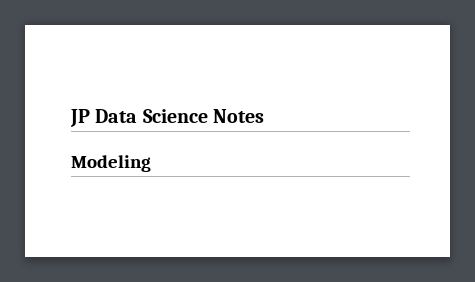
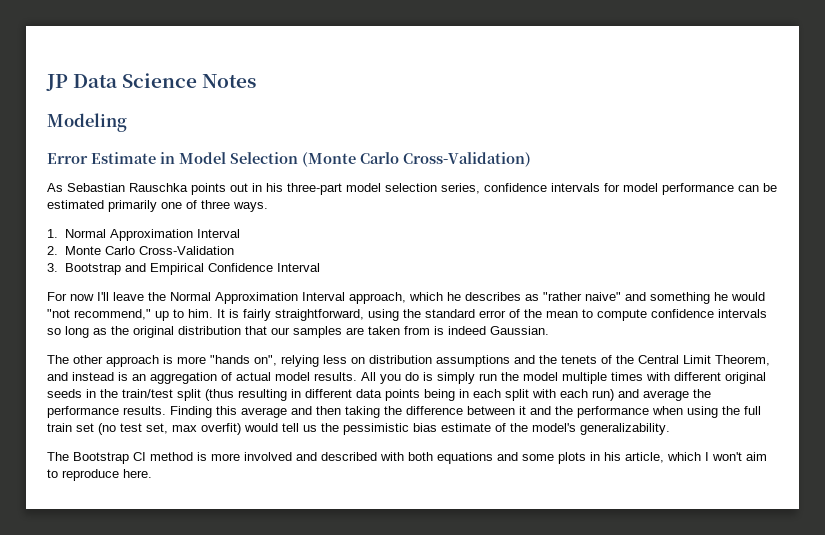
+ Error Estimate in Model Selection (Monte Carlo Cross-Validation)
+ As Sebastian Rauschka points out in his three-part model selection series, confidence intervals for model performance can be estimated primarily one of three ways.
+ 1. Normal Approximation Interval
+ 2. Monte Carlo Cross-Validation
+ 3. Bootstrap and Empirical Confidence Interval
+ For now I'll leave the Normal Approximation Interval approach, which he describes as "rather naive" and something he would "not recommend," up to him. It is fairly straightforward, using the standard error of the mean to compute confidence intervals so long as the original distribution that our samples are taken from is indeed Gaussian.
+ The other approach is more "hands on", relying less on distribution assumptions and the tenets of the Central Limit Theorem, and instead is an aggregation of actual model results. All you do is simply run the model multiple times with different original seeds in the train/test split (thus resulting in different data points being in each split with each run) and average the performance results. Finding this average and then taking the difference between it and the performance when using the full train set (no test set, max overfit) would tell us the pessimistic bias estimate of the model's generalizability.
+ The Bootstrap CI method is more involved and described with both equations and some plots in his article, which I won't aim to reproduce here.

